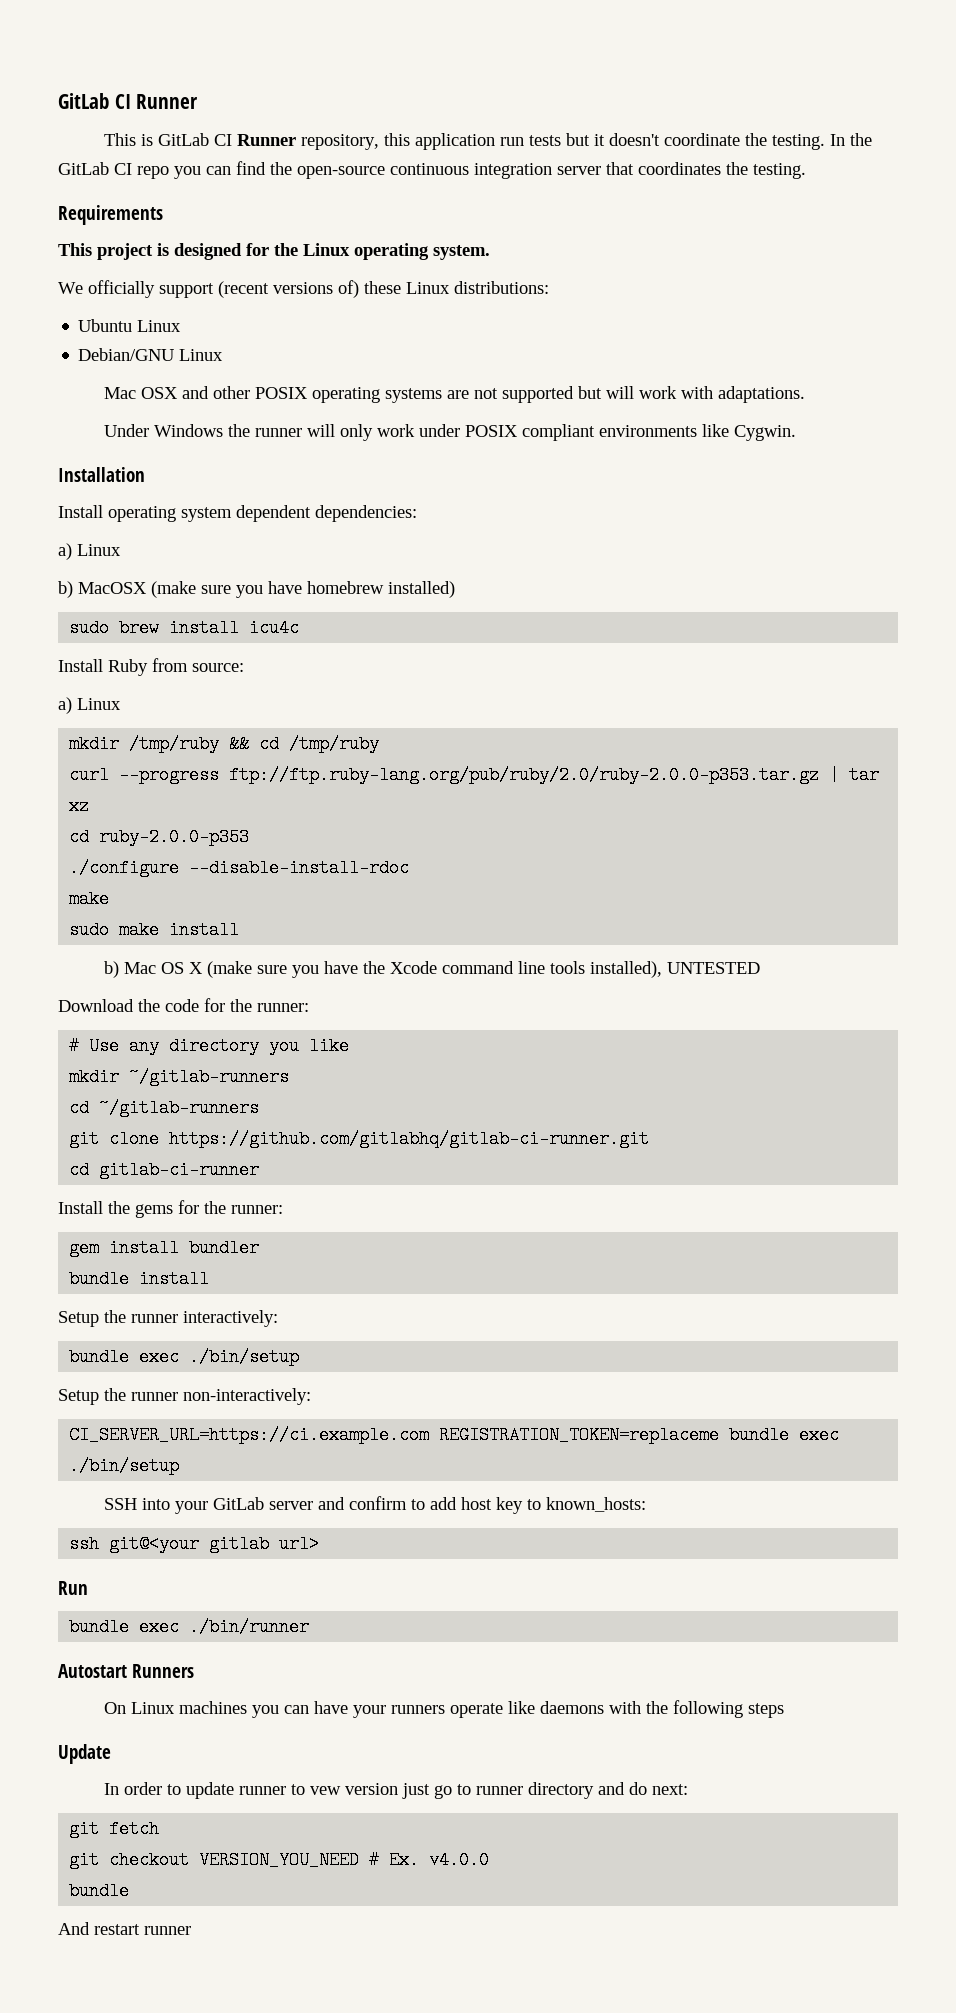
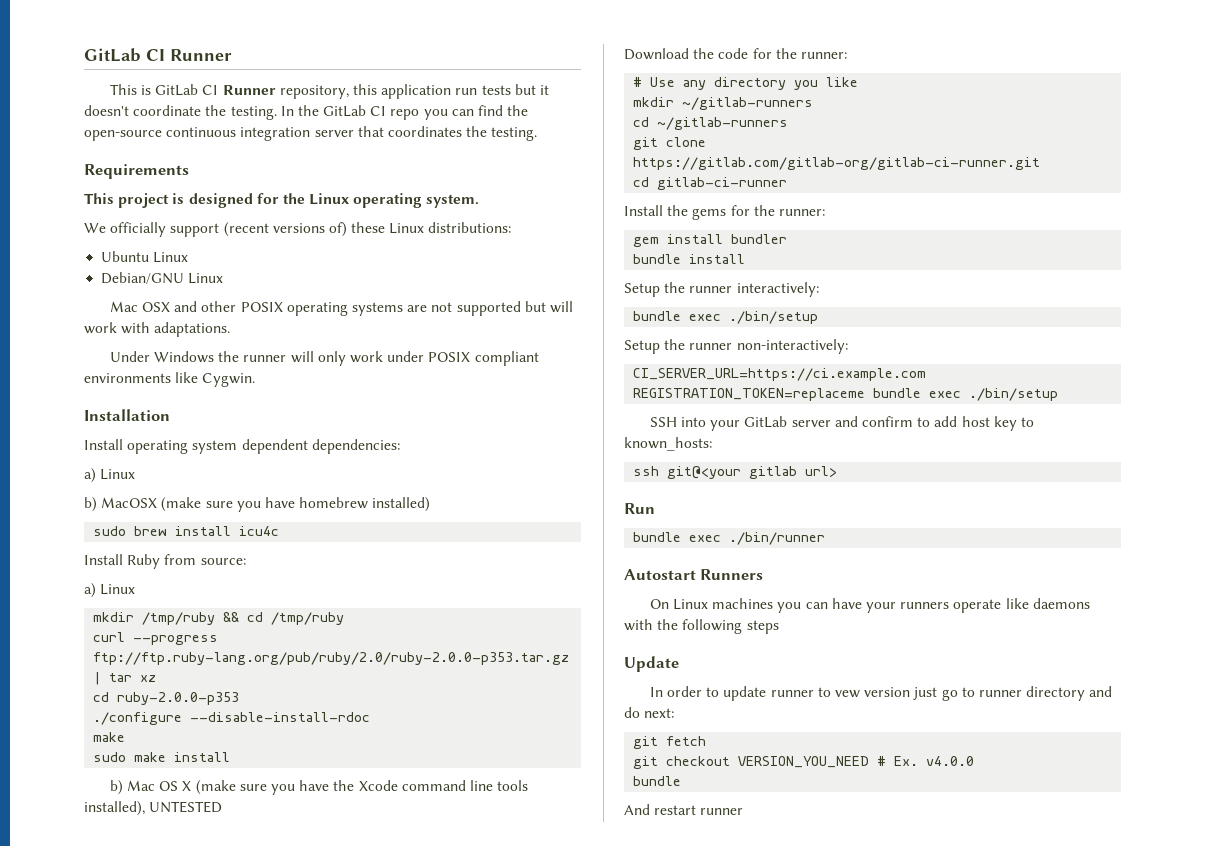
- git clone https://github.com/gitlabhq/gitlab-ci-runner.git
+ git clone https://gitlab.com/gitlab-org/gitlab-ci-runner.git

